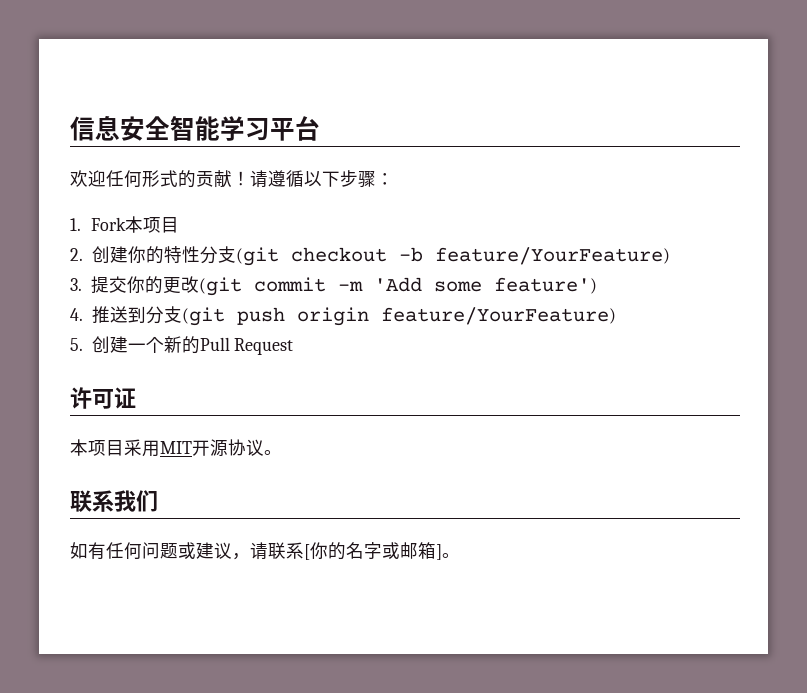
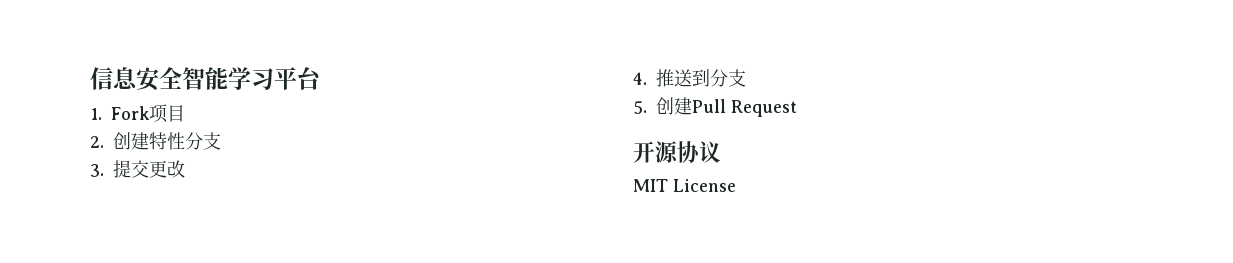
- 欢迎任何形式的贡献！请遵循以下步骤：
- 1. Fork本项目
+ 1. Fork项目
- 2.创建你的特性分支(git checkout -b feature/YourFeature)
+ 2.创建特性分支
- 3.提交你的更改(git commit -m 'Add some feature')
+ 3.提交更改
- 4.推送到分支(git push origin feature/YourFeature)
+ 4.推送到分支
- 5.创建一个新的Pull Request
+ 5.创建Pull Request
- 许可证
- 本项目采用MIT开源协议。
- 联系我们
- 如有任何问题或建议，请联系[你的名字或邮箱]。
+ 开源协议
+ MIT License

